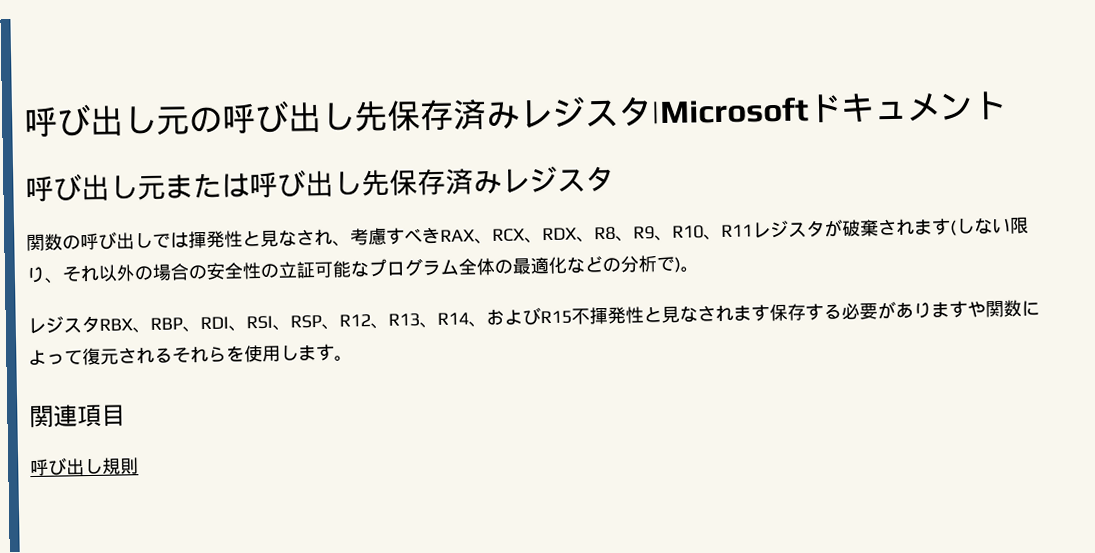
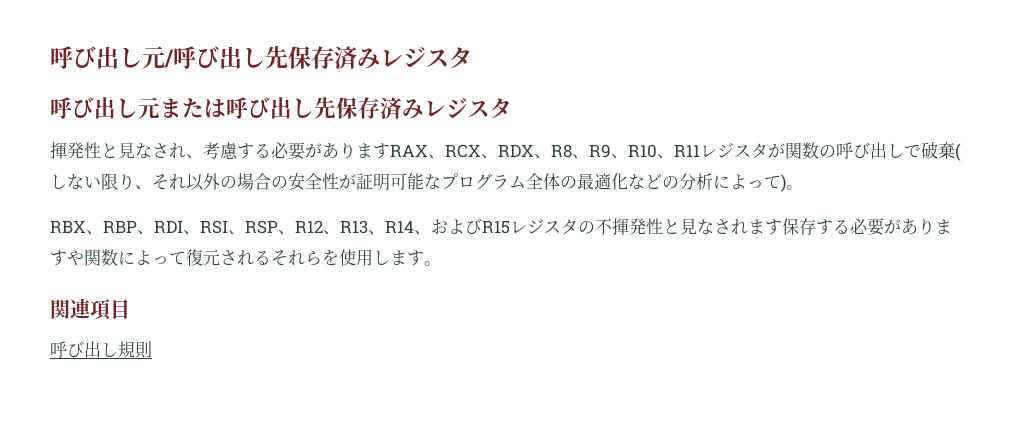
- 呼び出し元の呼び出し先保存済みレジスタ|Microsoftドキュメント
+ 呼び出し元/呼び出し先保存済みレジスタ
- 関数の呼び出しでは揮発性と見なされ、考慮すべきRAX、RCX、RDX、R8、R9、R10、R11レジスタが破棄されます(しない限り、それ以外の場合の安全性の立証可能なプログラム全体の最適化などの分析で)。
+ 揮発性と見なされ、考慮する必要がありますRAX、RCX、RDX、R8、R9、R10、R11レジスタが関数の呼び出しで破棄(しない限り、それ以外の場合の安全性が証明可能なプログラム全体の最適化などの分析によって)。
- レジスタRBX、RBP、RDI、RSI、RSP、R12、R13、R14、およびR15不揮発性と見なされます保存する必要がありますや関数によって復元されるそれらを使用します。
+ RBX、RBP、RDI、RSI、RSP、R12、R13、R14、およびR15レジスタの不揮発性と見なされます保存する必要がありますや関数によって復元されるそれらを使用します。

